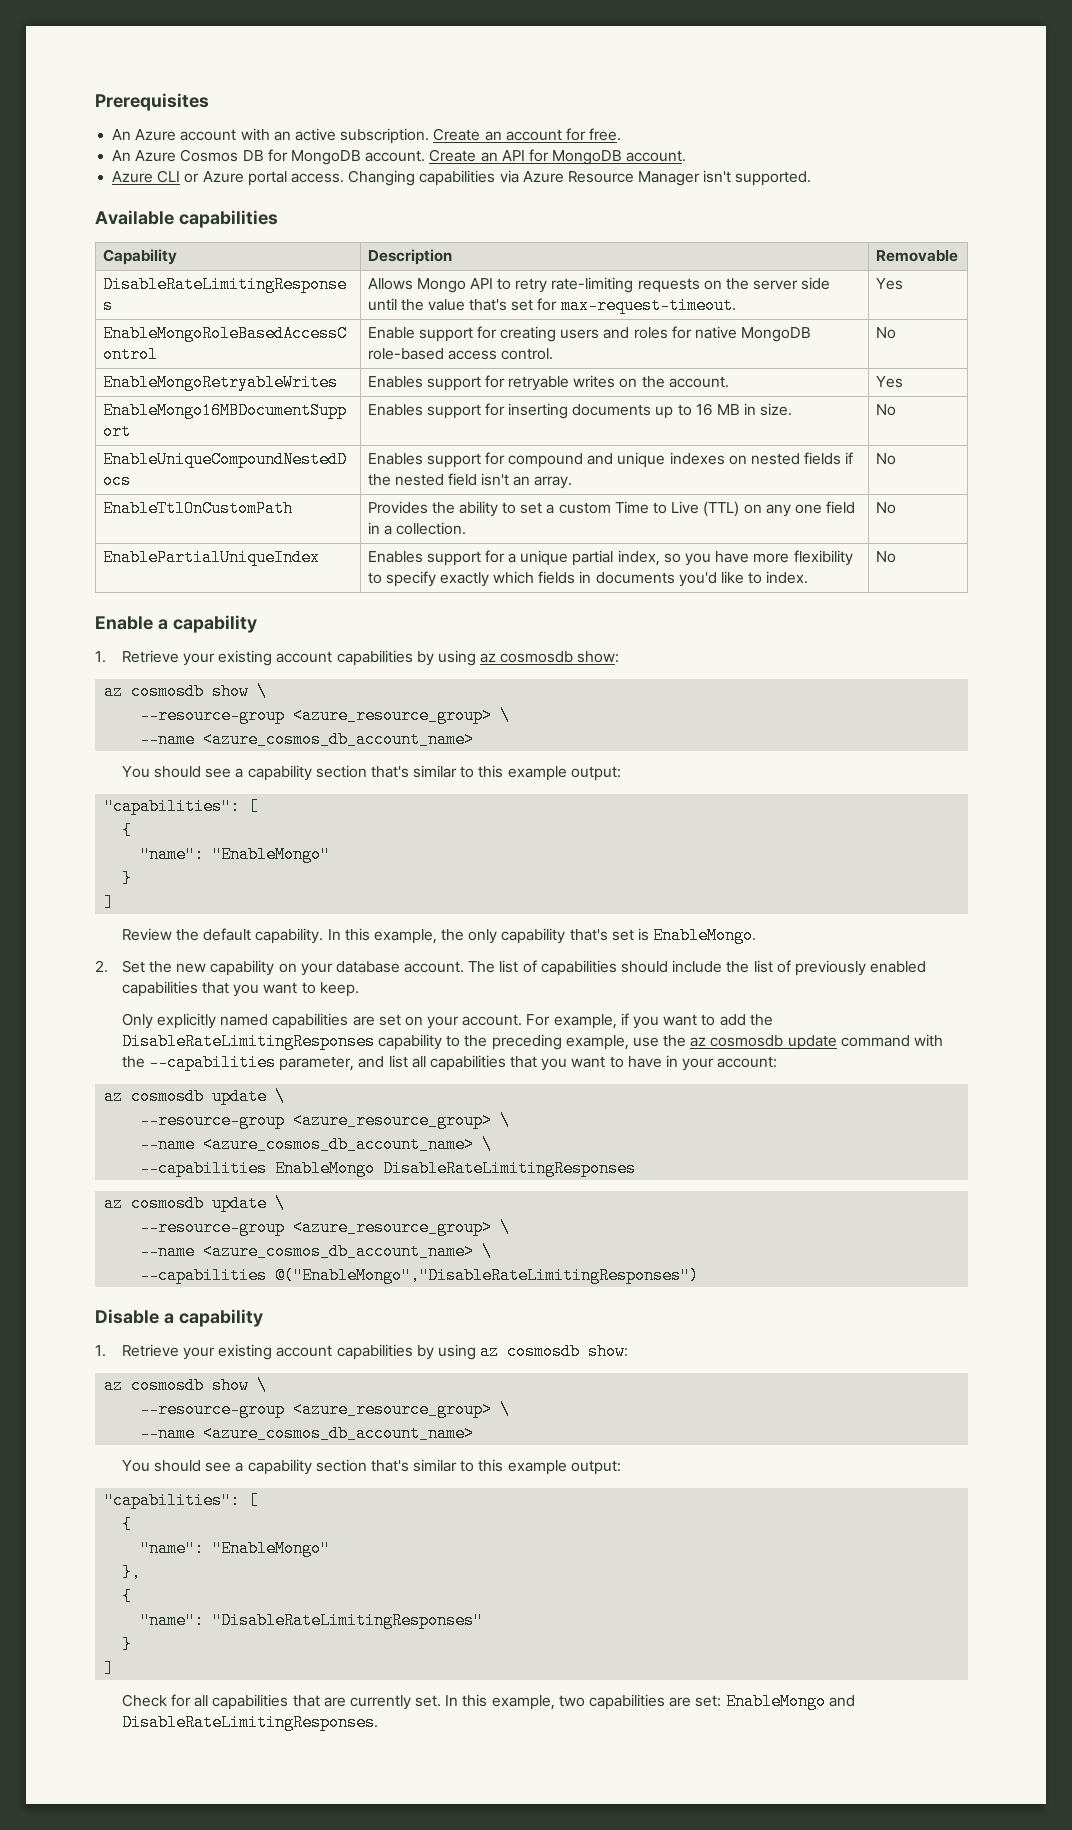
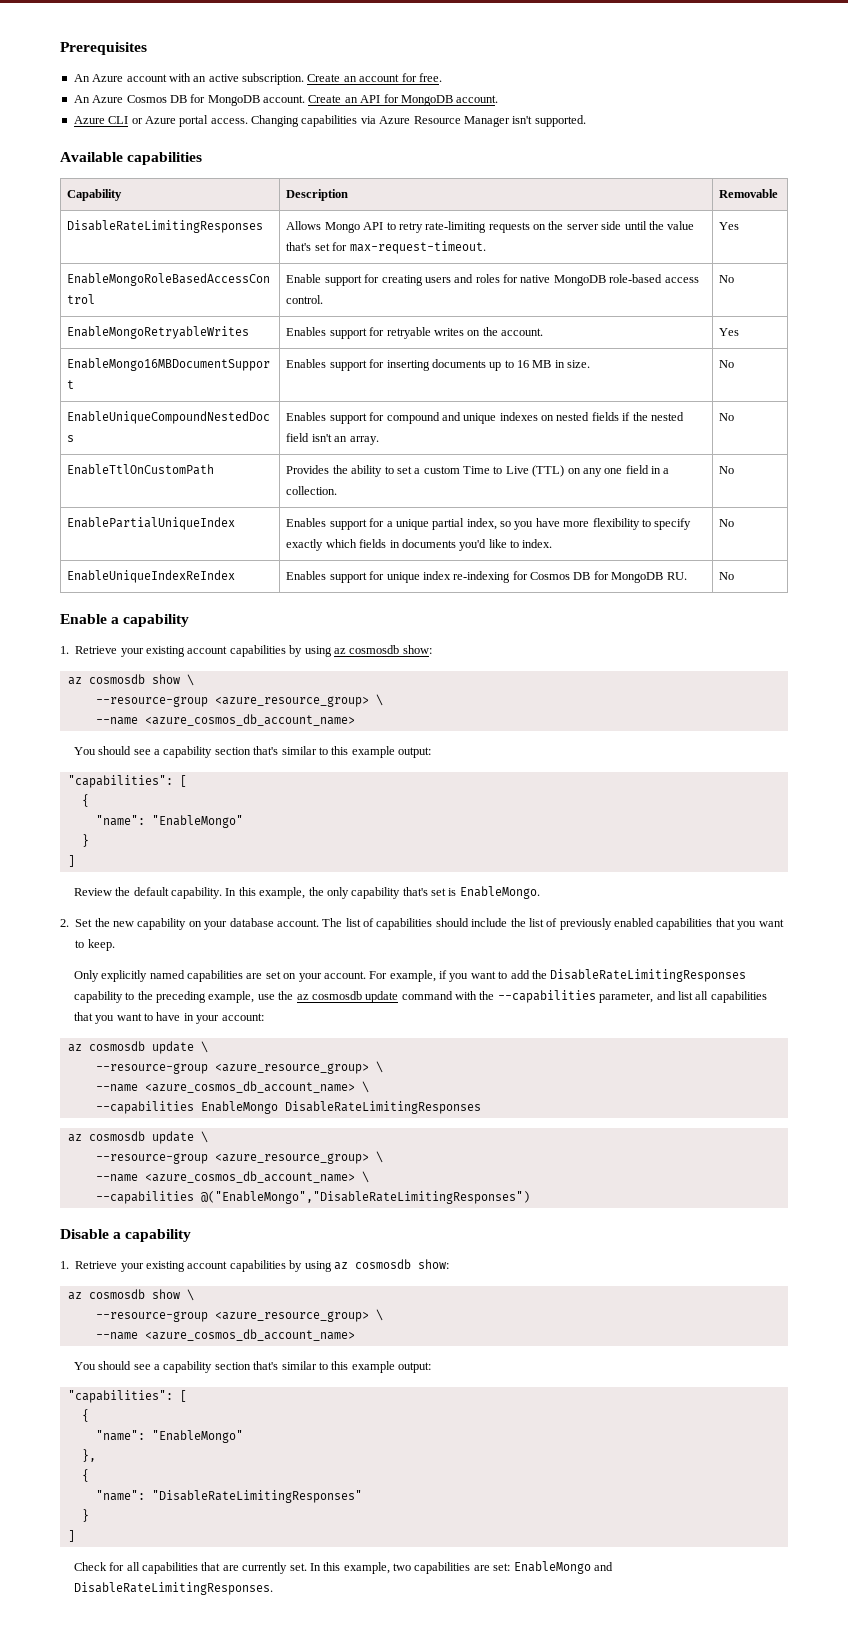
+ EnableUniqueIndexReIndex | Enables support for unique index re-indexing for Cosmos DB for MongoDB RU. | No

